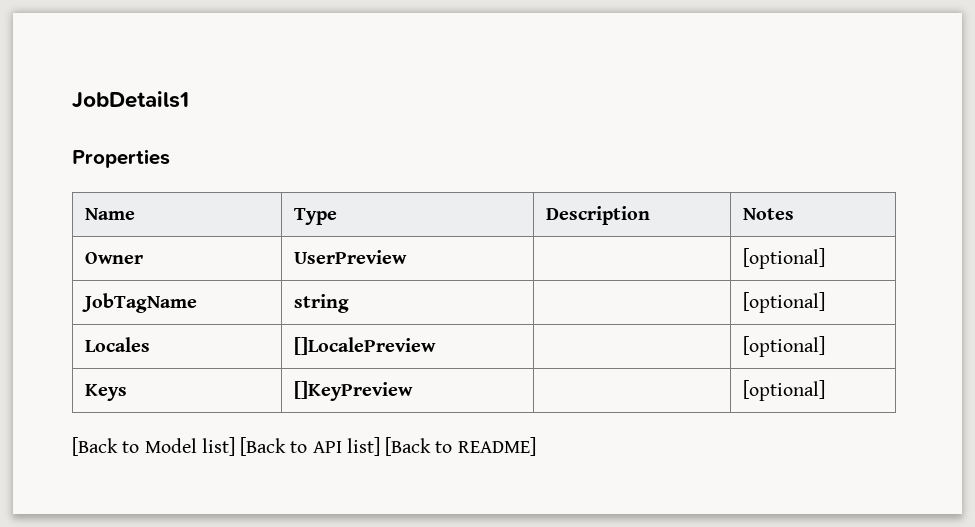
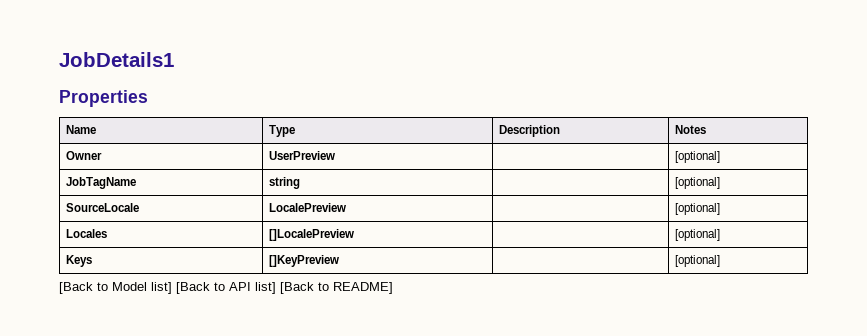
+ SourceLocale | LocalePreview | | [optional]

